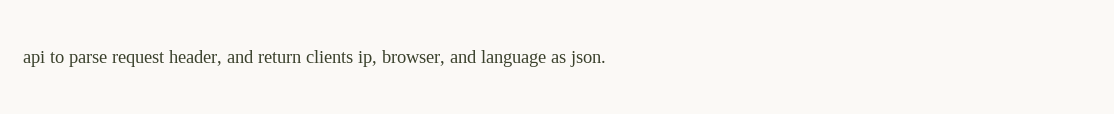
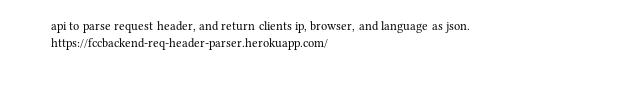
- api to parse request header, and return clients ip, browser, and language as json.
+ api to parse request header, and return clients ip, browser, and language as json. https://fccbackend-req-header-parser.herokuapp.com/

